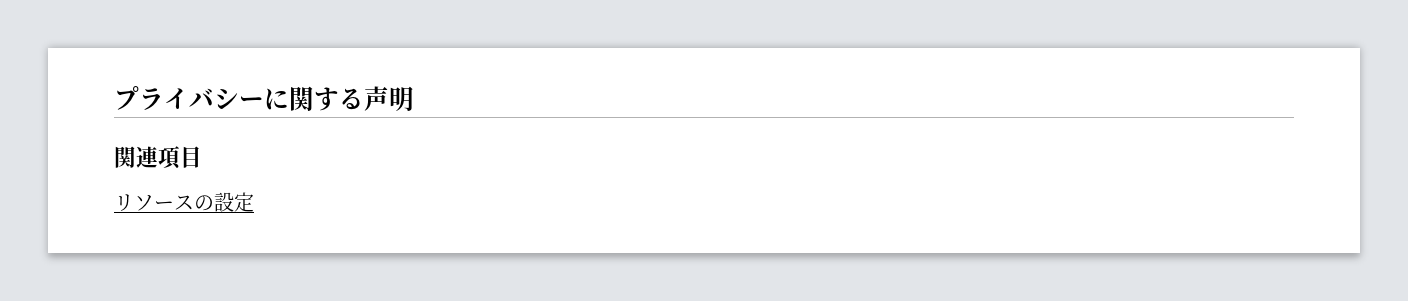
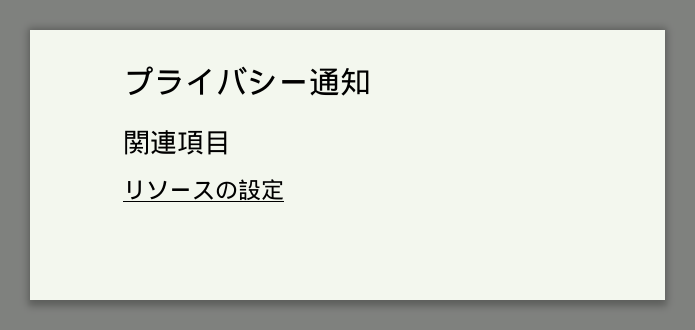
- プライバシーに関する声明
+ プライバシー通知

